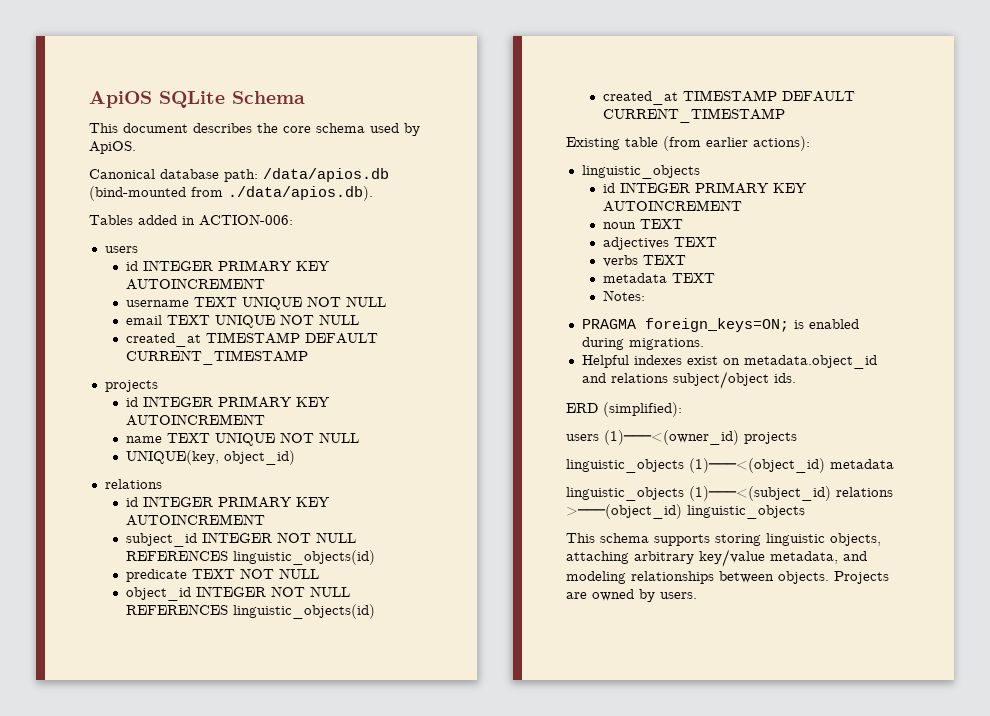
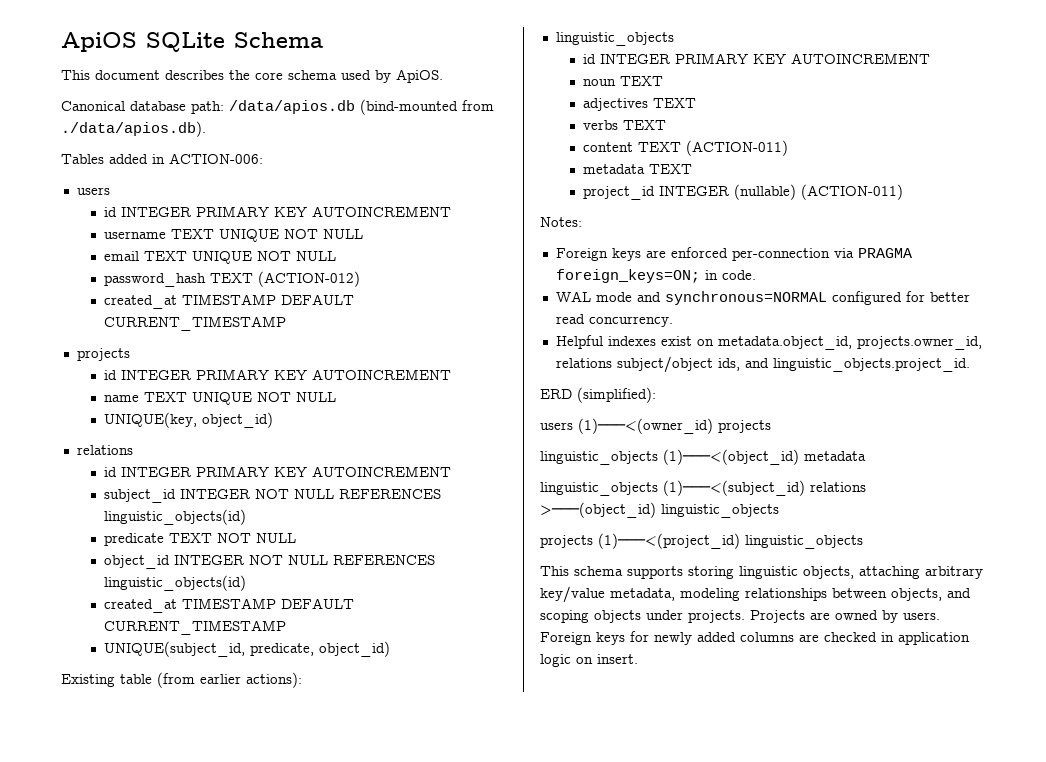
+ password_hash TEXT (ACTION-012)
+ UNIQUE(subject_id, predicate, object_id)
+ content TEXT (ACTION-011)
+ project_id INTEGER (nullable) (ACTION-011)
  Notes:
- PRAGMA foreign_keys=ON; is enabled during migrations.
- Helpful indexes exist on metadata.object_id and relations subject/object ids.
+ Foreign keys are enforced per-connection via PRAGMA foreign_keys=ON; in code.
+ WAL mode and synchronous=NORMAL configured for better read concurrency.
+ Helpful indexes exist on metadata.object_id, projects.owner_id, relations subject/object ids, and linguistic_objects.project_id.
+ projects (1)───<(project_id) linguistic_objects
- This schema supports storing linguistic objects, attaching arbitrary key/value metadata, and modeling relationships between objects.
+ This schema supports storing linguistic objects, attaching arbitrary key/value metadata, modeling relationships between objects, and scoping objects under projects.
+ Foreign keys for newly added columns are checked in application logic on insert.

